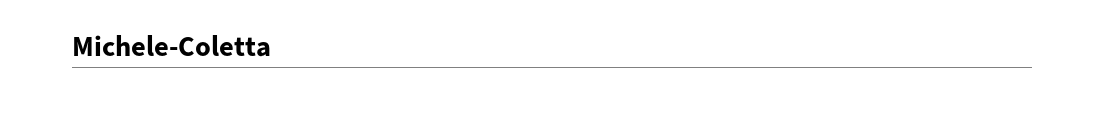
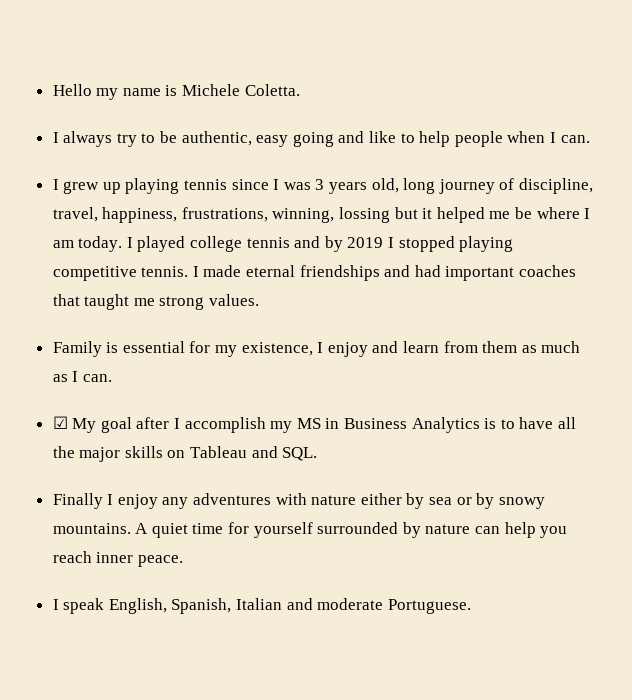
- Michele-Coletta
+ Hello my name is Michele Coletta.
+ I always try to be authentic, easy going and like to help people when I can.
+ I grew up playing tennis since I was 3 years old, long journey of discipline, travel, happiness, frustrations, winning, lossing but it helped me be where I am today. I played college tennis and by 2019 I stopped playing competitive tennis. I made eternal friendships and had important coaches that taught me strong values.
+ Family is essential for my existence, I enjoy and learn from them as much as I can.
+ ☑ My goal after I accomplish my MS in Business Analytics is to have all the major skills on Tableau and SQL.
+ Finally I enjoy any adventures with nature either by sea or by snowy mountains. A quiet time for yourself surrounded by nature can help you reach inner peace.
+ I speak English, Spanish, Italian and moderate Portuguese.

